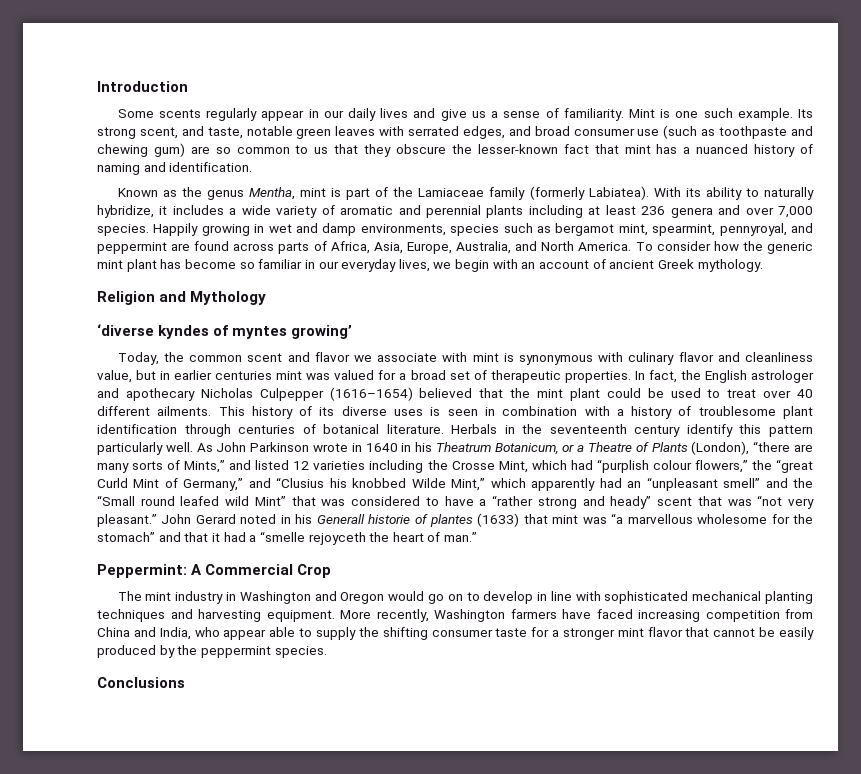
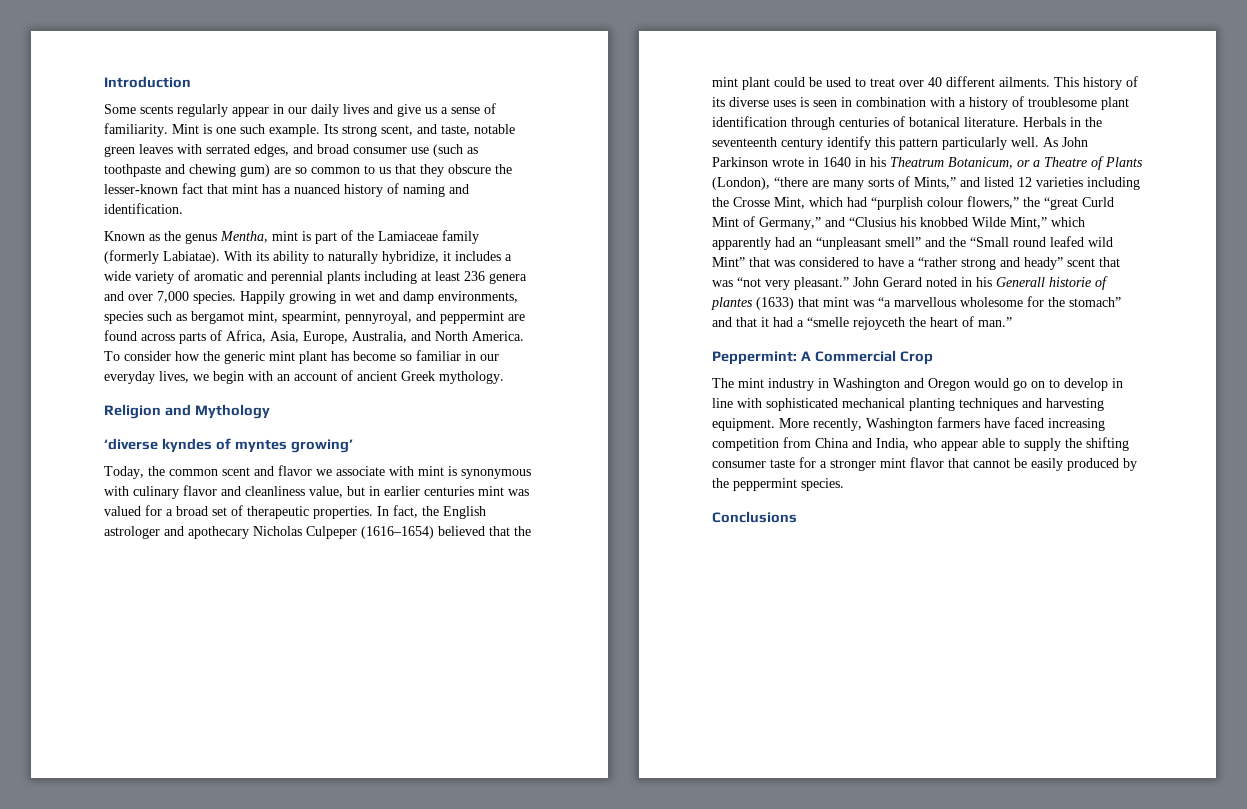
- Known as the genus Mentha, mint is part of the Lamiaceae family (formerly Labiatea).
+ Known as the genus Mentha, mint is part of the Lamiaceae family (formerly Labiatae).
- In fact, the English astrologer and apothecary Nicholas Culpepper (1616–1654) believed that the mint plant could be used to treat over 40 different ailments.
+ In fact, the English astrologer and apothecary Nicholas Culpeper (1616–1654) believed that the mint plant could be used to treat over 40 different ailments.

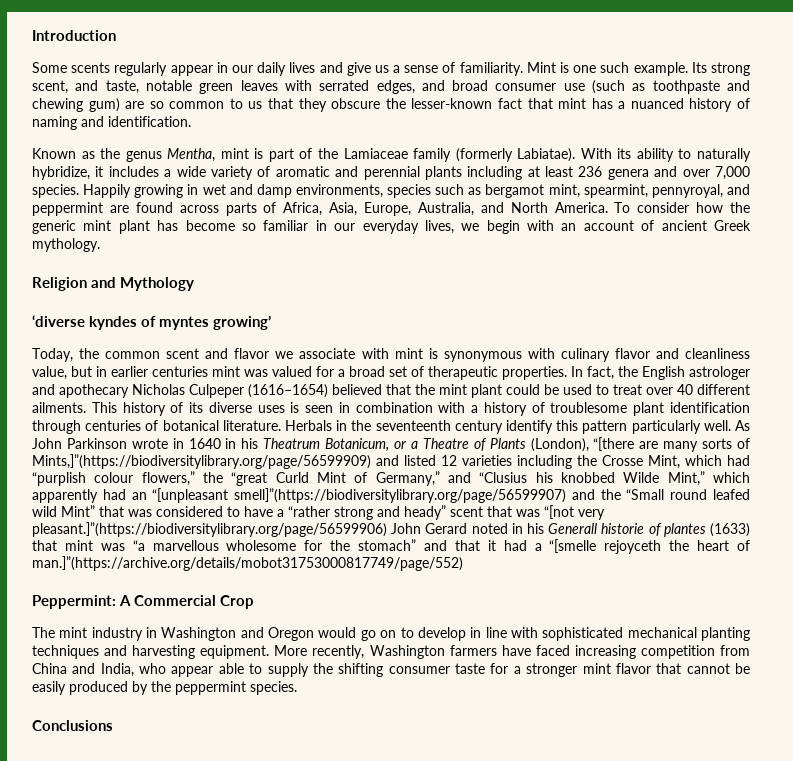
- As John Parkinson wrote in 1640 in his Theatrum Botanicum, or a Theatre of Plants (London), “there are many sorts of Mints,” and listed 12 varieties including the Crosse Mint, which had “purplish colour flowers,” the “great Curld Mint of Germany,” and “Clusius his knobbed Wilde Mint,” which apparently had an “unpleasant smell” and the “Small round leafed wild Mint” that was considered to have a “rather strong and heady” scent that was “not very pleasant.” John Gerard noted in his Generall historie of plantes (1633) that mint was “a marvellous wholesome for the stomach” and that it had a “smelle rejoyceth the heart of man.”
+ As John Parkinson wrote in 1640 in his Theatrum Botanicum, or a Theatre of Plants (London), “[there are many sorts of Mints,]”(https://biodiversitylibrary.org/page/56599909) and listed 12 varieties including the Crosse Mint, which had “purplish colour flowers,” the “great Curld Mint of Germany,” and “Clusius his knobbed Wilde Mint,” which apparently had an “[unpleasant smell]”(https://biodiversitylibrary.org/page/56599907) and the “Small round leafed wild Mint” that was considered to have a “rather strong and heady” scent that was “[not very pleasant.]”(https://biodiversitylibrary.org/page/56599906) John Gerard noted in his Generall historie of plantes (1633) that mint was “a marvellous wholesome for the stomach” and that it had a “[smelle rejoyceth the heart of man.]”(https://archive.org/details/mobot31753000817749/page/552)

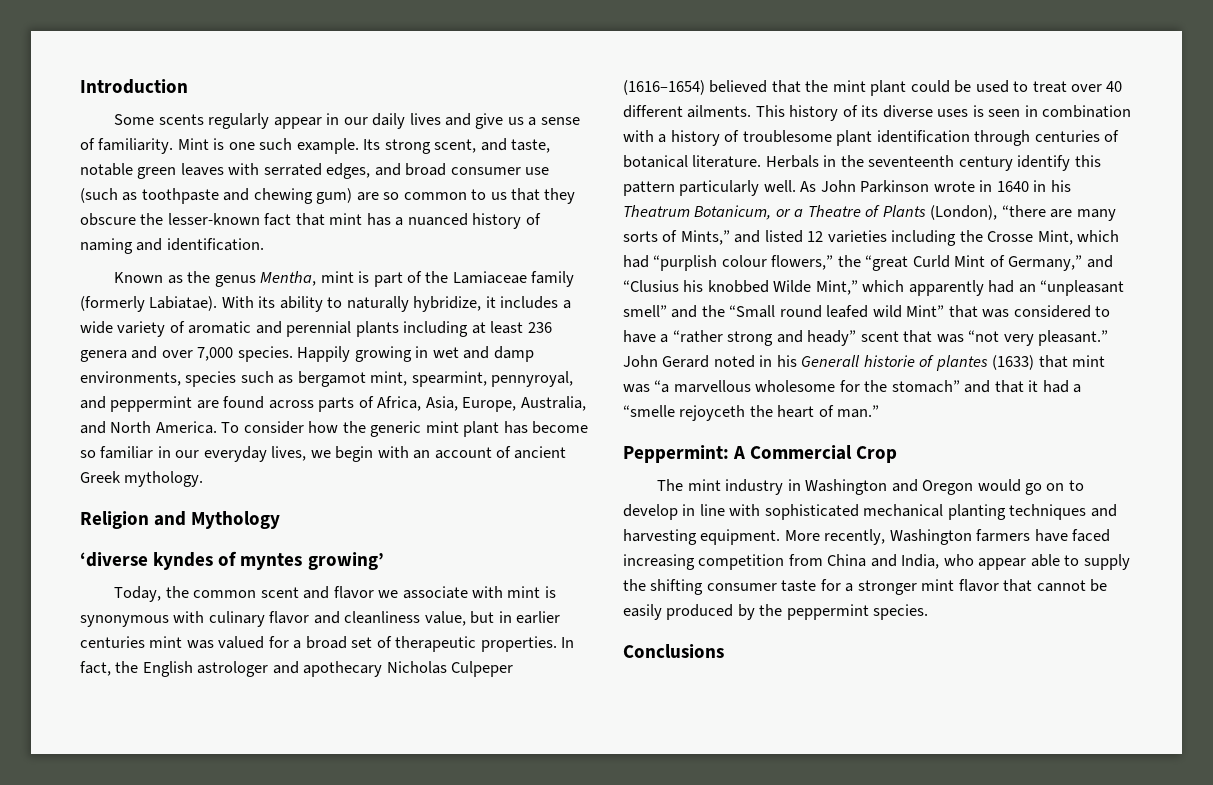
- As John Parkinson wrote in 1640 in his Theatrum Botanicum, or a Theatre of Plants (London), “[there are many sorts of Mints,]”(https://biodiversitylibrary.org/page/56599909) and listed 12 varieties including the Crosse Mint, which had “purplish colour flowers,” the “great Curld Mint of Germany,” and “Clusius his knobbed Wilde Mint,” which apparently had an “[unpleasant smell]”(https://biodiversitylibrary.org/page/56599907) and the “Small round leafed wild Mint” that was considered to have a “rather strong and heady” scent that was “[not very pleasant.]”(https://biodiversitylibrary.org/page/56599906) John Gerard noted in his Generall historie of plantes (1633) that mint was “a marvellous wholesome for the stomach” and that it had a “[smelle rejoyceth the heart of man.]”(https://archive.org/details/mobot31753000817749/page/552)
+ As John Parkinson wrote in 1640 in his Theatrum Botanicum, or a Theatre of Plants (London), “there are many sorts of Mints,” and listed 12 varieties including the Crosse Mint, which had “purplish colour flowers,” the “great Curld Mint of Germany,” and “Clusius his knobbed Wilde Mint,” which apparently had an “unpleasant smell” and the “Small round leafed wild Mint” that was considered to have a “rather strong and heady” scent that was “not very pleasant.” John Gerard noted in his Generall historie of plantes (1633) that mint was “a marvellous wholesome for the stomach” and that it had a “smelle rejoyceth the heart of man.”

